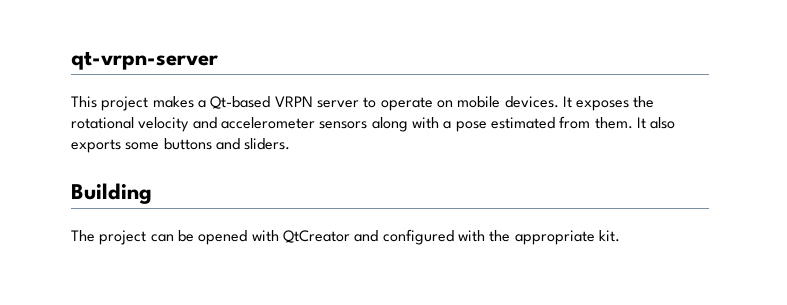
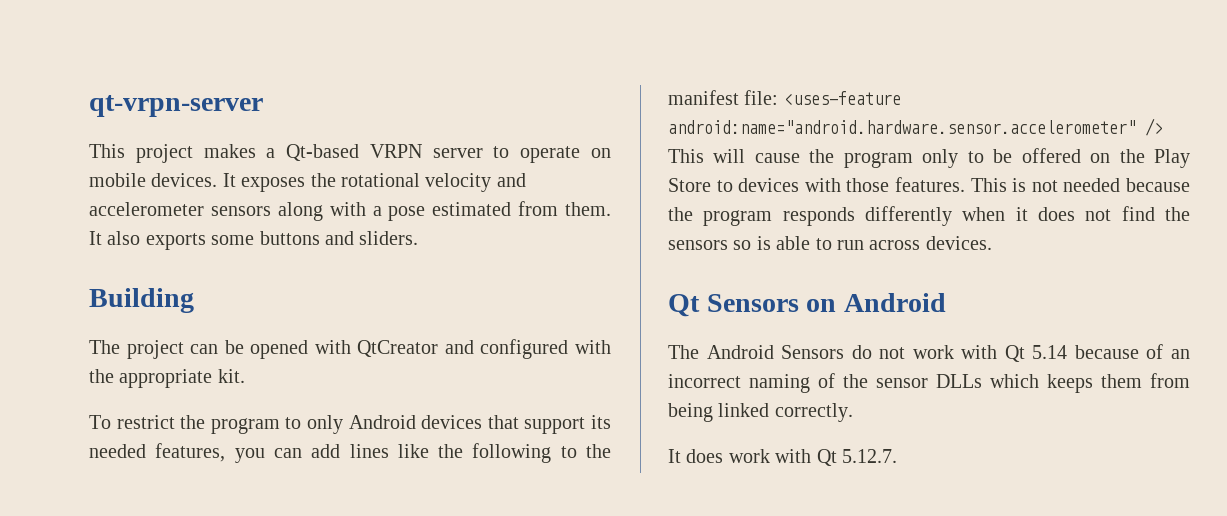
+ To restrict the program to only Android devices that support its needed features, you can add lines like the following to the manifest file: <uses-feature android:name="android.hardware.sensor.accelerometer" /> This will cause the program only to be offered on the Play Store to devices with those features. This is not needed because the program responds differently when it does not find the sensors so is able to run across devices.
+ Qt Sensors on Android
+ The Android Sensors do not work with Qt 5.14 because of an incorrect naming of the sensor DLLs which keeps them from being linked correctly.
+ It does work with Qt 5.12.7.

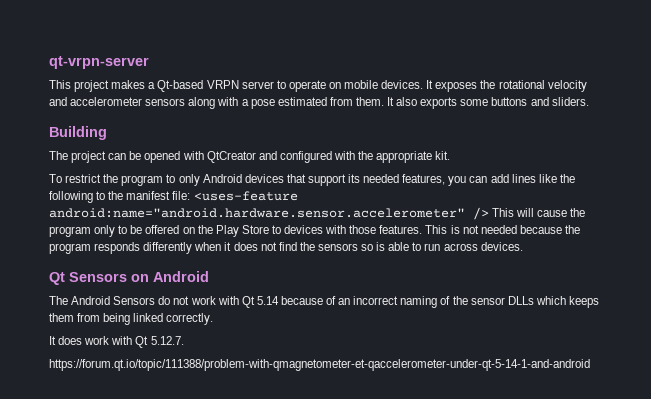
+ https://forum.qt.io/topic/111388/problem-with-qmagnetometer-et-qaccelerometer-under-qt-5-14-1-and-android

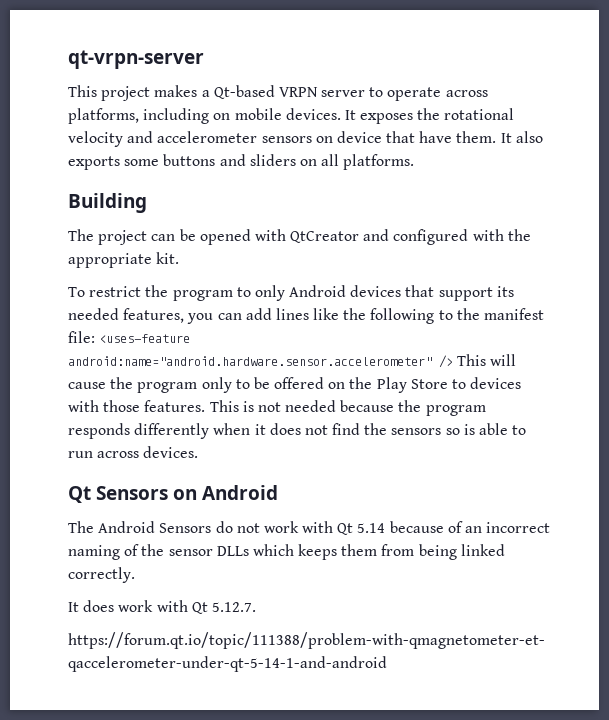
- This project makes a Qt-based VRPN server to operate on mobile devices.
+ This project makes a Qt-based VRPN server to operate across platforms, including on mobile devices.
- It exposes the rotational velocity and accelerometer sensors along with a pose estimated from them.
+ It exposes the rotational velocity and accelerometer sensors on device that have them.
- It also exports some buttons and sliders.
+ It also exports some buttons and sliders on all platforms.

